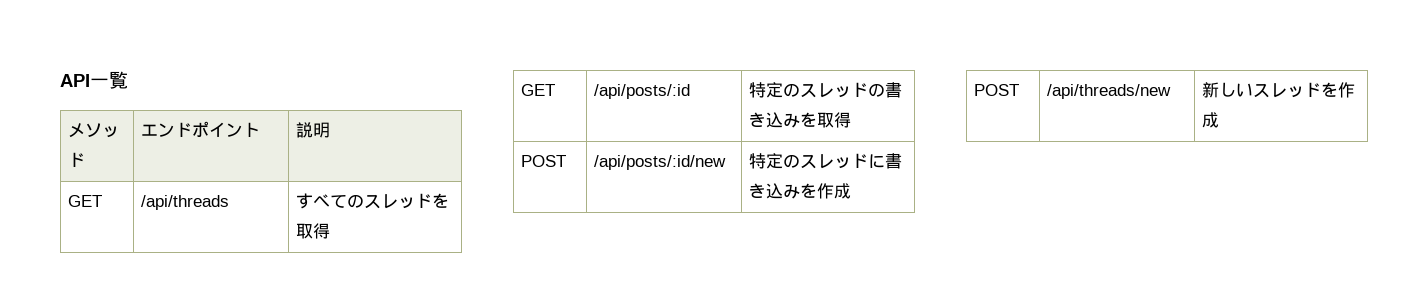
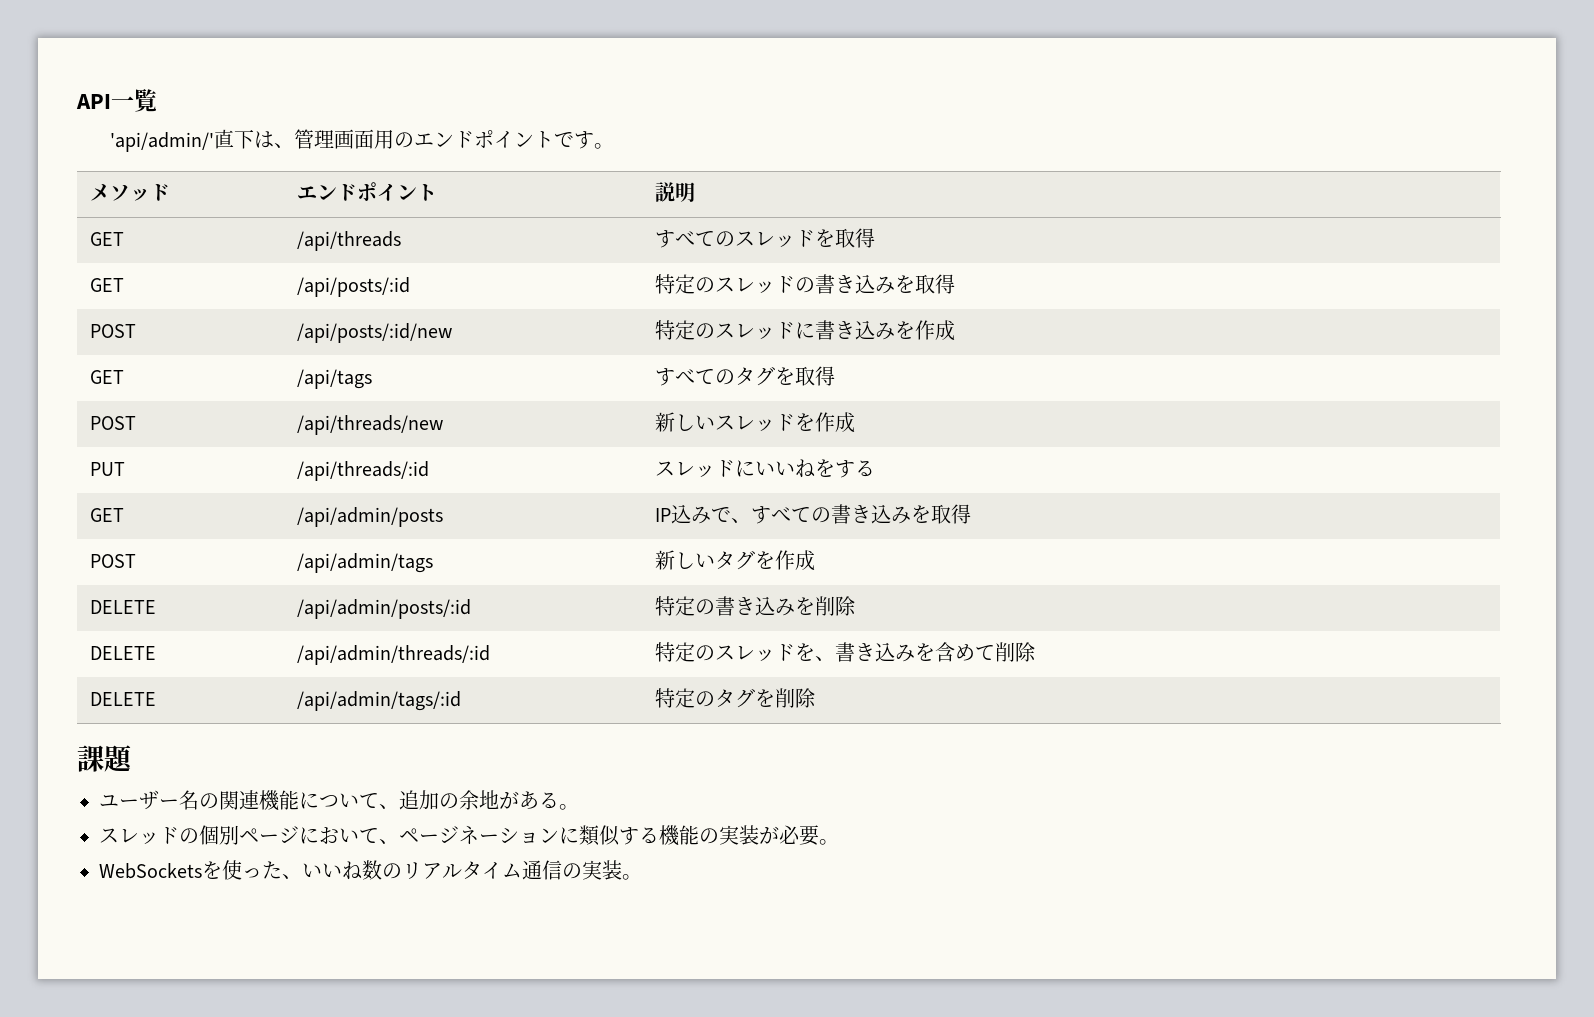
+ 'api/admin/'直下は、管理画面用のエンドポイントです。
+ GET | /api/tags | すべてのタグを取得
+ PUT | /api/threads/:id | スレッドにいいねをする
+ GET | /api/admin/posts | IP込みで、すべての書き込みを取得
+ POST | /api/admin/tags | 新しいタグを作成
+ DELETE | /api/admin/posts/:id | 特定の書き込みを削除
+ DELETE | /api/admin/threads/:id | 特定のスレッドを、書き込みを含めて削除
+ DELETE | /api/admin/tags/:id | 特定のタグを削除
+ 課題
+ ユーザー名の関連機能について、追加の余地がある。
+ スレッドの個別ページにおいて、ページネーションに類似する機能の実装が必要。
+ WebSocketsを使った、いいね数のリアルタイム通信の実装。

